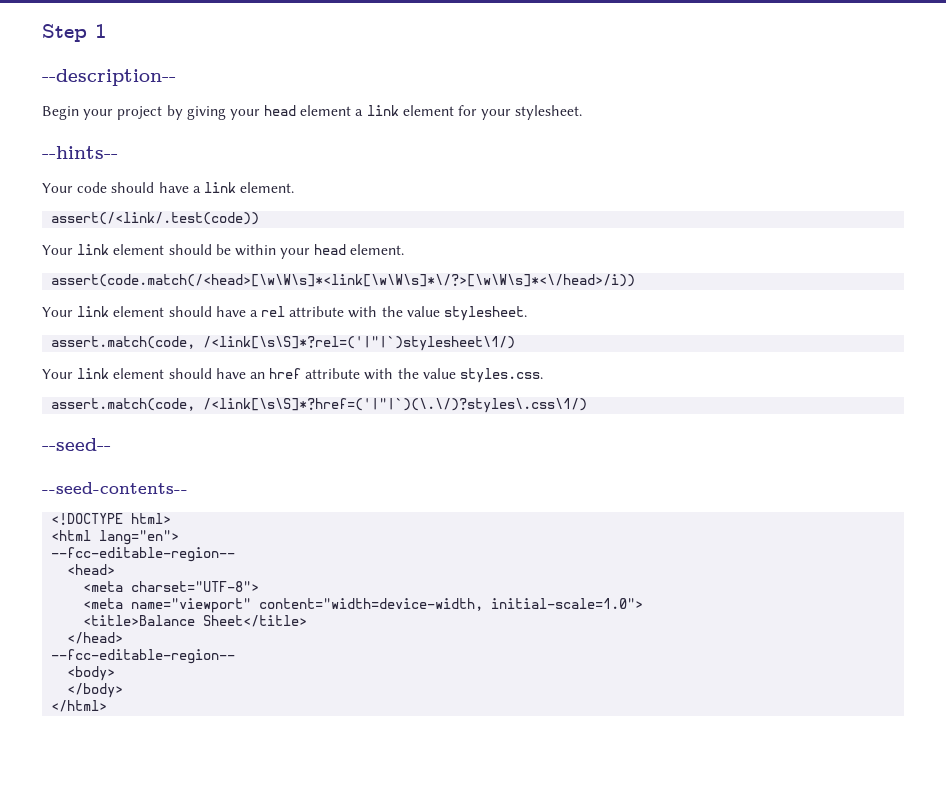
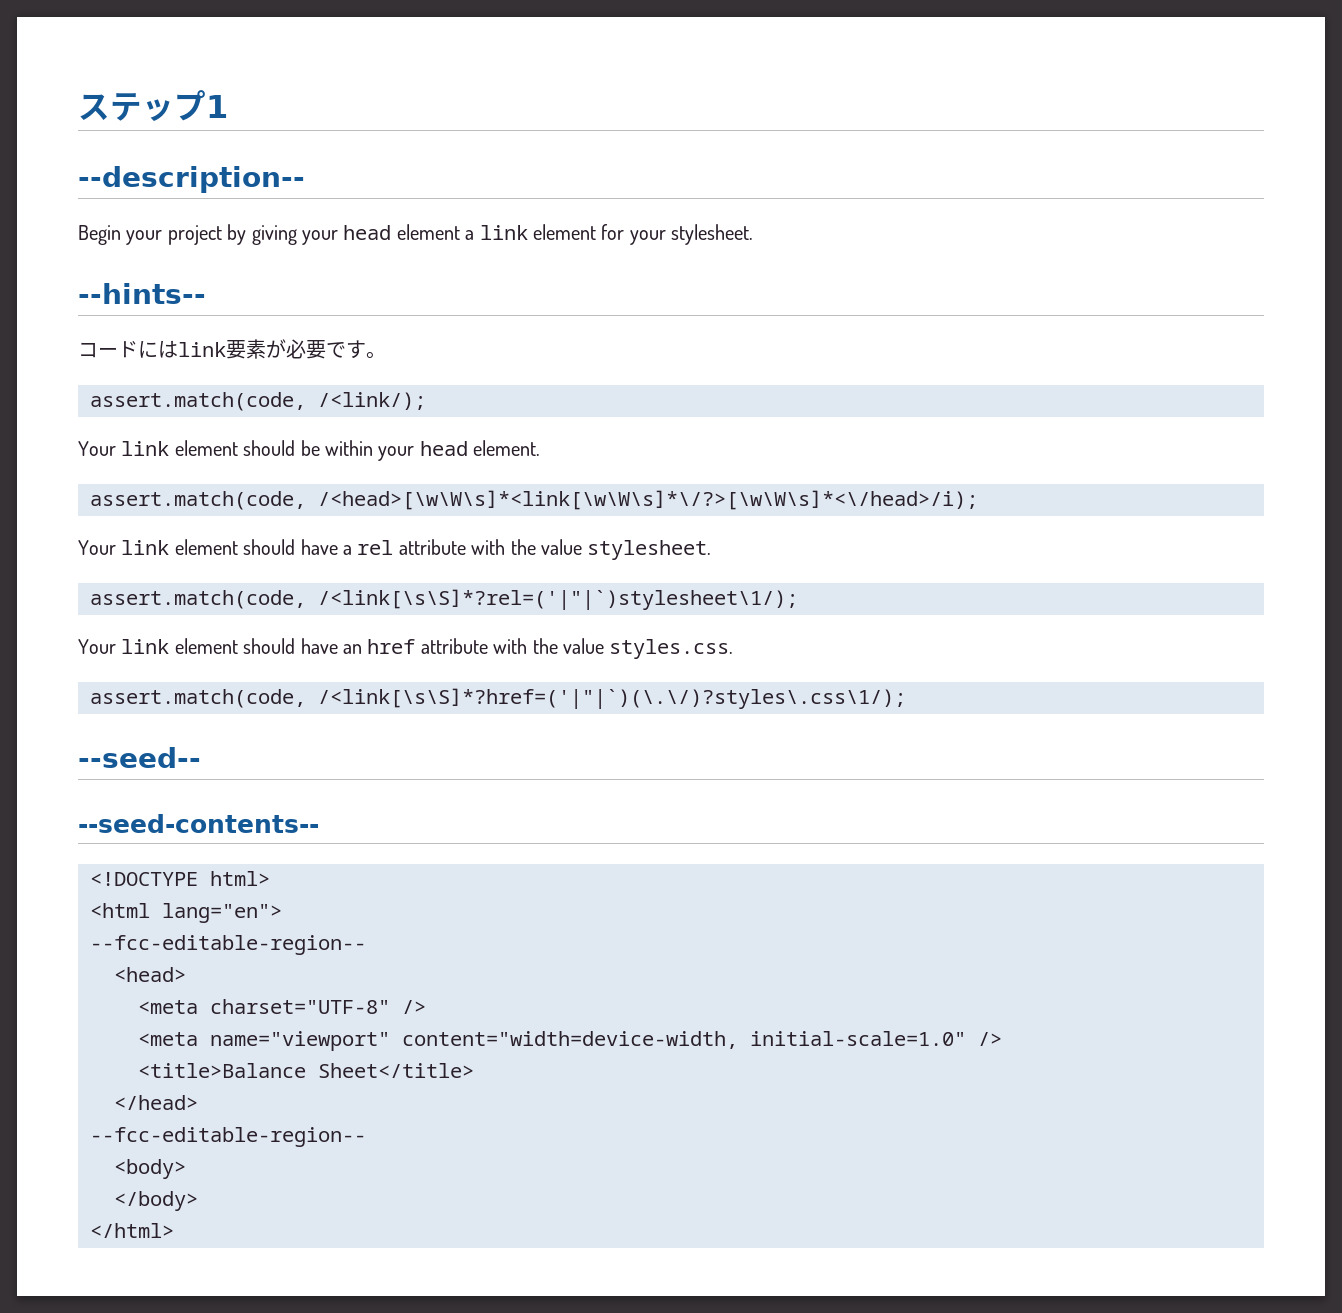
- Step 1
+ ステップ1
- Your code should have a link element.
- assert(/<link/.test(code))
+ コードにはlink要素が必要です。
+ assert.match(code, /<link/);
- assert(code.match(/<head>[\w\W\s]*<link[\w\W\s]*\/?>[\w\W\s]*<\/head>/i))
+ assert.match(code, /<head>[\w\W\s]*<link[\w\W\s]*\/?>[\w\W\s]*<\/head>/i);
- assert.match(code, /<link[\s\S]*?rel=('|"|`)stylesheet\1/)
+ assert.match(code, /<link[\s\S]*?rel=('|"|`)stylesheet\1/);
- assert.match(code, /<link[\s\S]*?href=('|"|`)(\.\/)?styles\.css\1/)
+ assert.match(code, /<link[\s\S]*?href=('|"|`)(\.\/)?styles\.css\1/);
- <meta charset="UTF-8">
+ <meta charset="UTF-8" />
- <meta name="viewport" content="width=device-width, initial-scale=1.0">
+ <meta name="viewport" content="width=device-width, initial-scale=1.0" />

